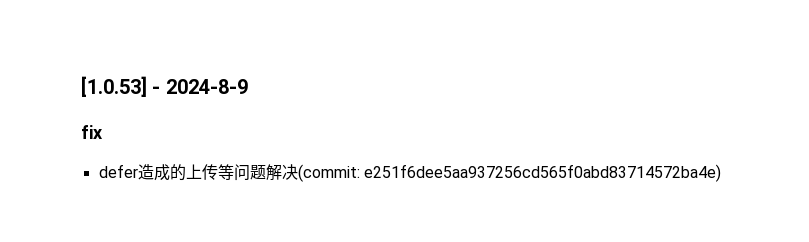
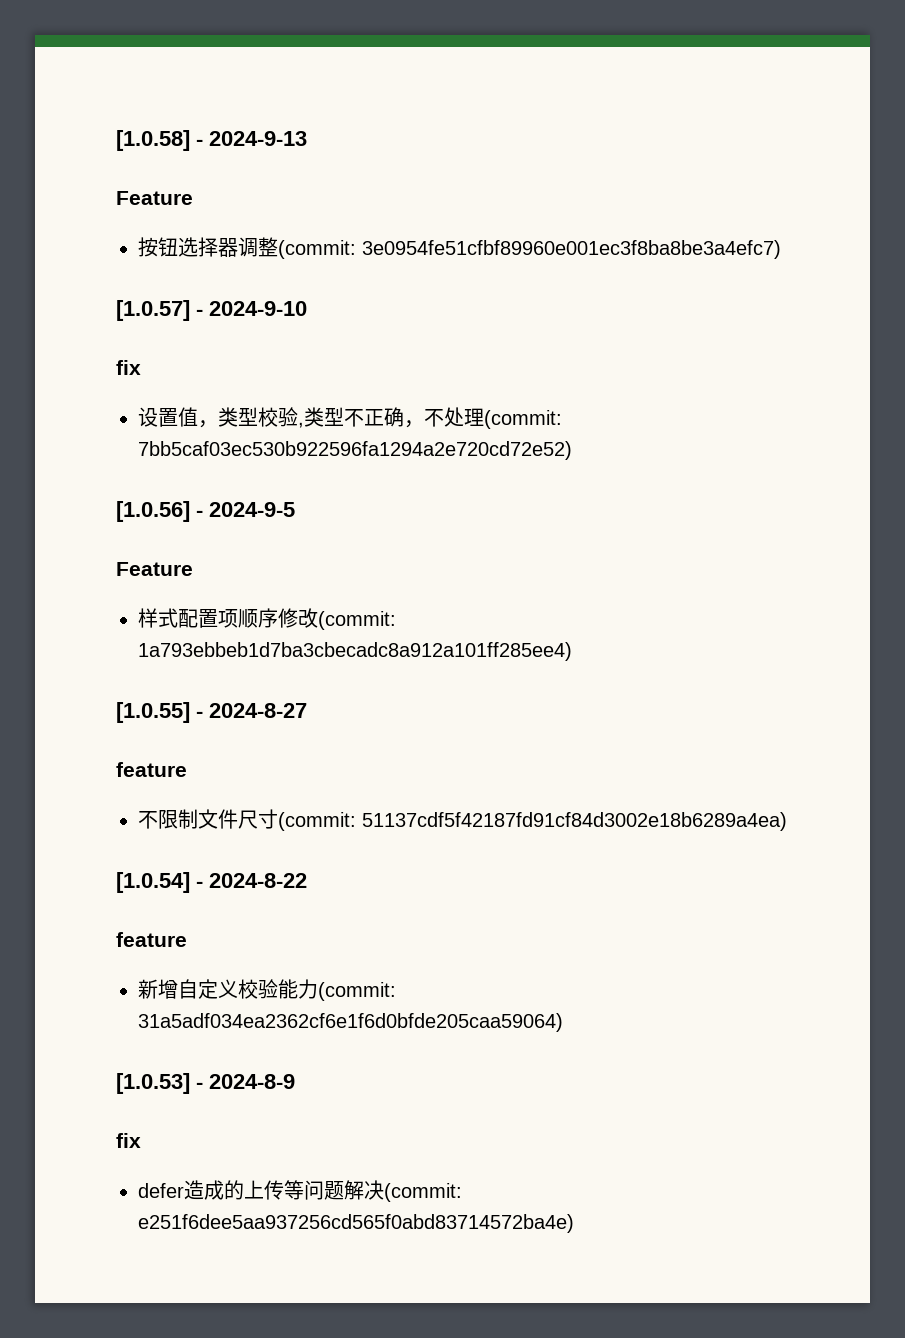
+ [1.0.58] - 2024-9-13
+ Feature
+ 按钮选择器调整(commit: 3e0954fe51cfbf89960e001ec3f8ba8be3a4efc7)
+ [1.0.57] - 2024-9-10
+ fix
+ 设置值，类型校验,类型不正确，不处理(commit: 7bb5caf03ec530b922596fa1294a2e720cd72e52)
+ [1.0.56] - 2024-9-5
+ Feature
+ 样式配置项顺序修改(commit: 1a793ebbeb1d7ba3cbecadc8a912a101ff285ee4)
+ [1.0.55] - 2024-8-27
+ feature
+ 不限制文件尺寸(commit: 51137cdf5f42187fd91cf84d3002e18b6289a4ea)
+ [1.0.54] - 2024-8-22
+ feature
+ 新增自定义校验能力(commit: 31a5adf034ea2362cf6e1f6d0bfde205caa59064)

